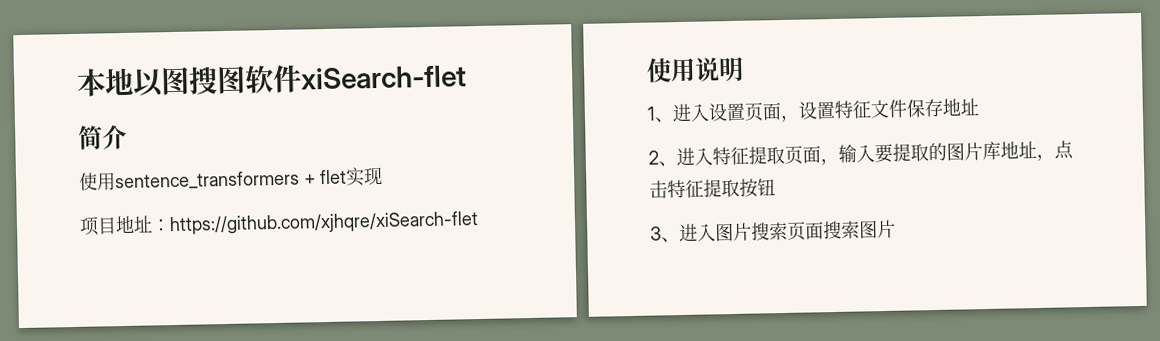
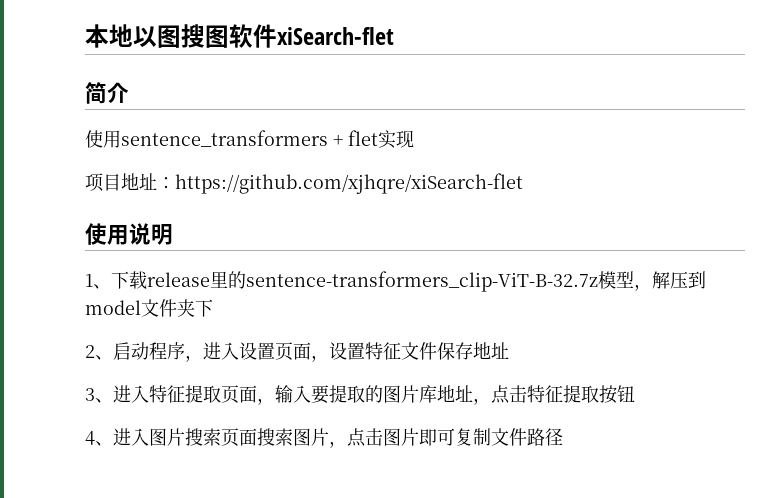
- 1、进入设置页面，设置特征文件保存地址
+ 1、下载release里的sentence-transformers_clip-ViT-B-32.7z模型，解压到model文件夹下
+ 2、启动程序，进入设置页面，设置特征文件保存地址
- 2、进入特征提取页面，输入要提取的图片库地址，点击特征提取按钮
+ 3、进入特征提取页面，输入要提取的图片库地址，点击特征提取按钮
- 3、进入图片搜索页面搜索图片
+ 4、进入图片搜索页面搜索图片，点击图片即可复制文件路径

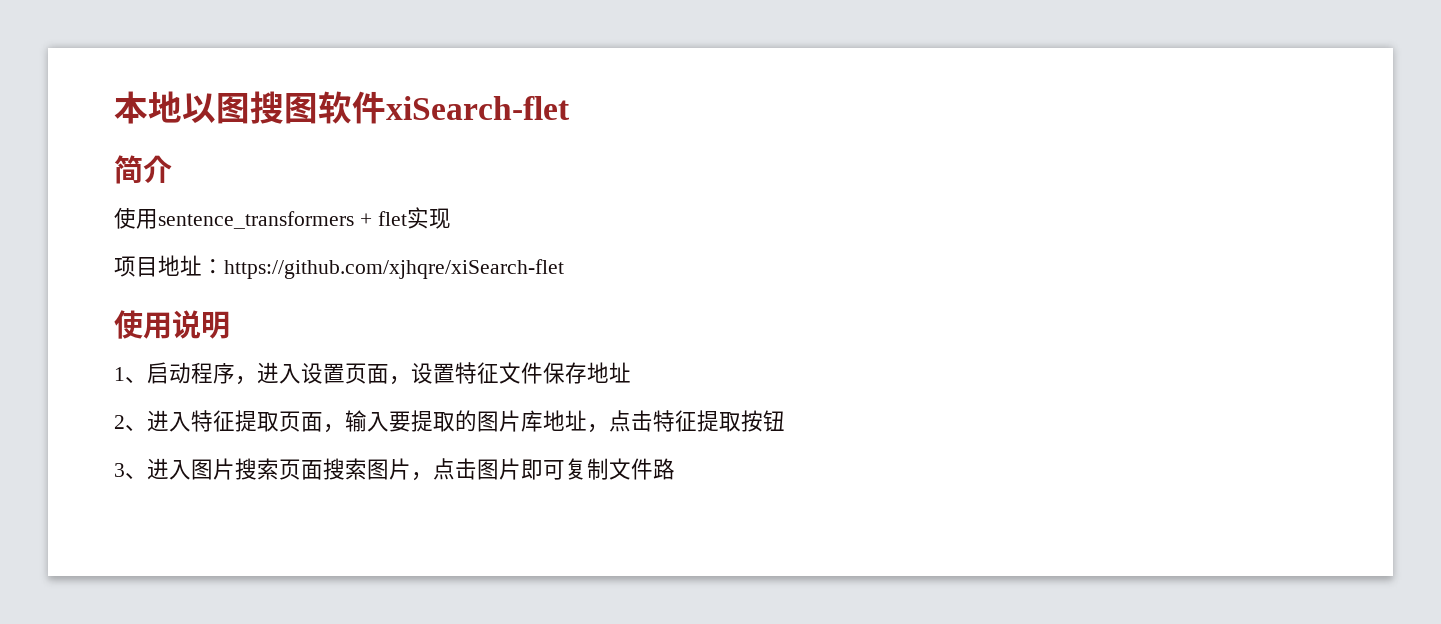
- 1、下载release里的sentence-transformers_clip-ViT-B-32.7z模型，解压到model文件夹下
- 2、启动程序，进入设置页面，设置特征文件保存地址
+ 1、启动程序，进入设置页面，设置特征文件保存地址
- 3、进入特征提取页面，输入要提取的图片库地址，点击特征提取按钮
+ 2、进入特征提取页面，输入要提取的图片库地址，点击特征提取按钮
- 4、进入图片搜索页面搜索图片，点击图片即可复制文件路径
+ 3、进入图片搜索页面搜索图片，点击图片即可复制文件路

